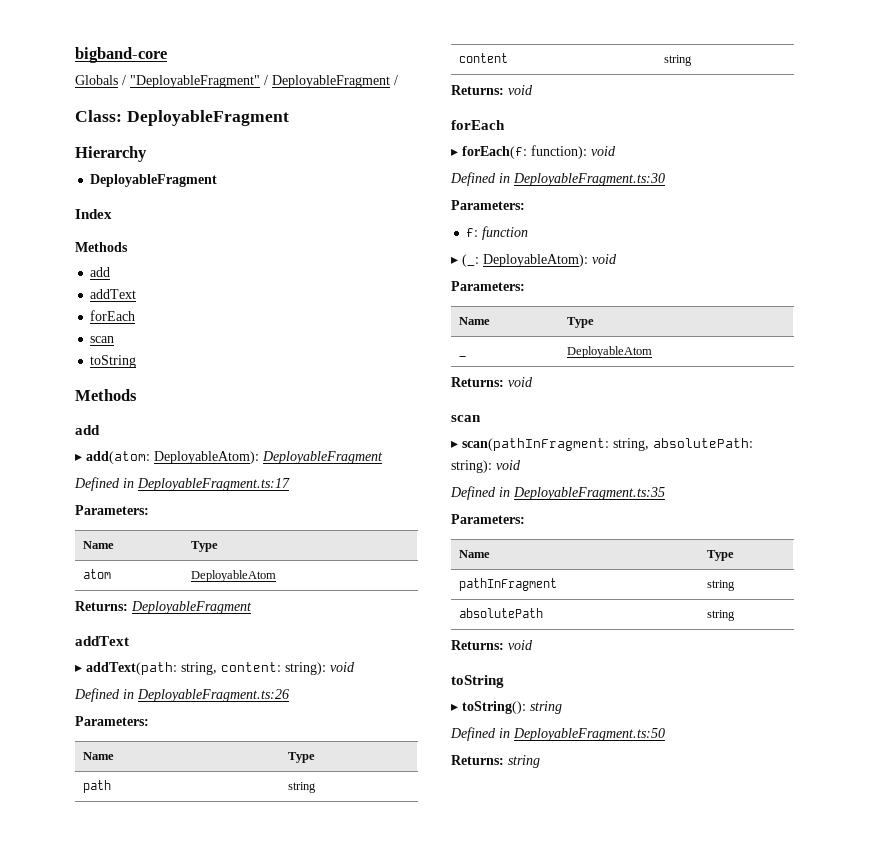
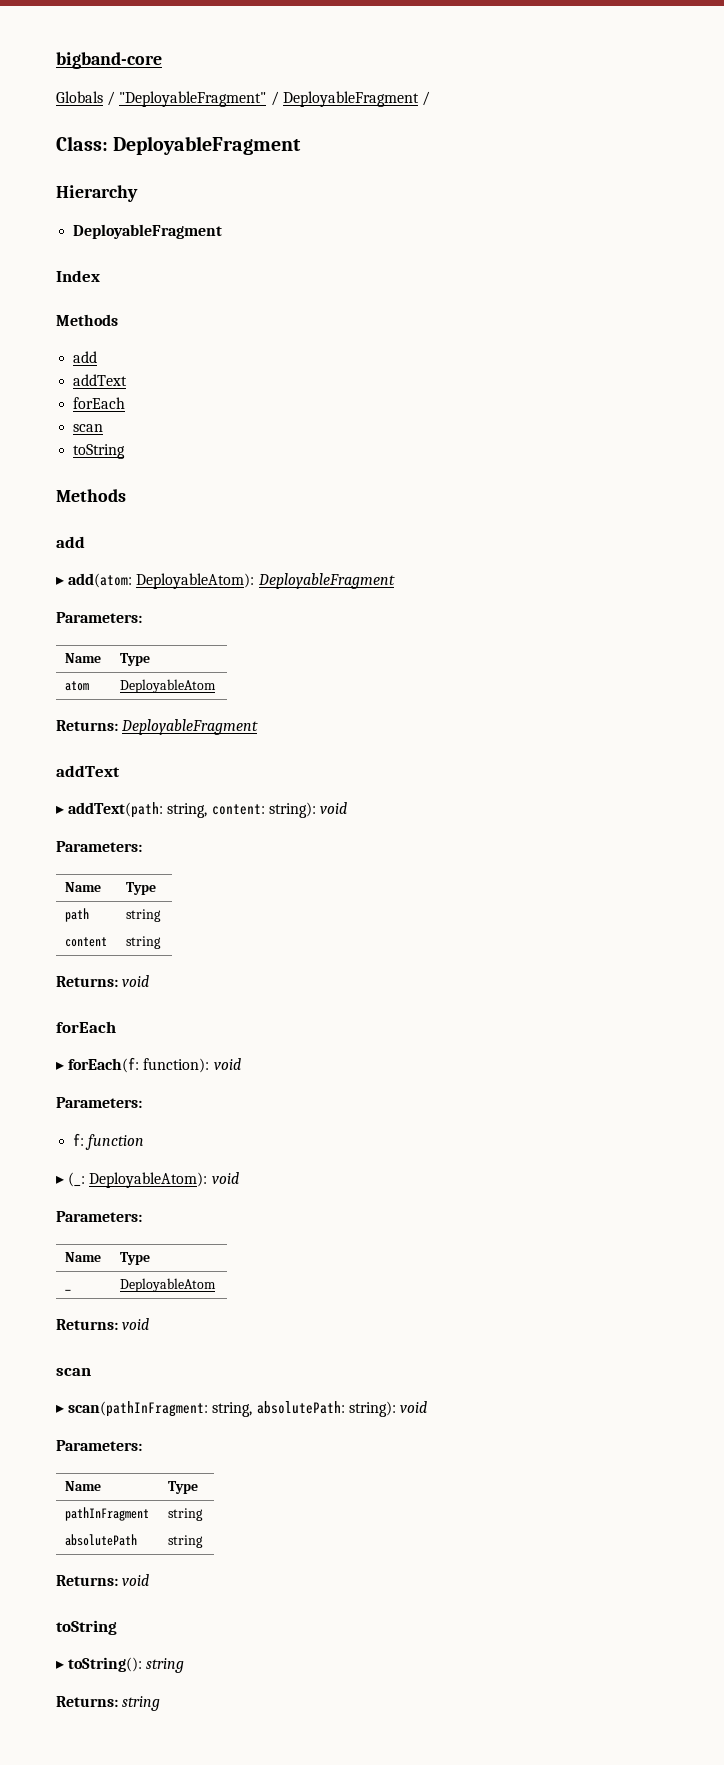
- Defined in DeployableFragment.ts:17
- Defined in DeployableFragment.ts:26
- Defined in DeployableFragment.ts:30
- Defined in DeployableFragment.ts:35
- Defined in DeployableFragment.ts:50

